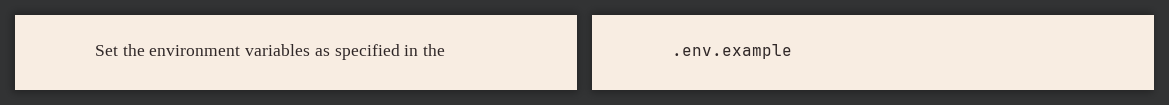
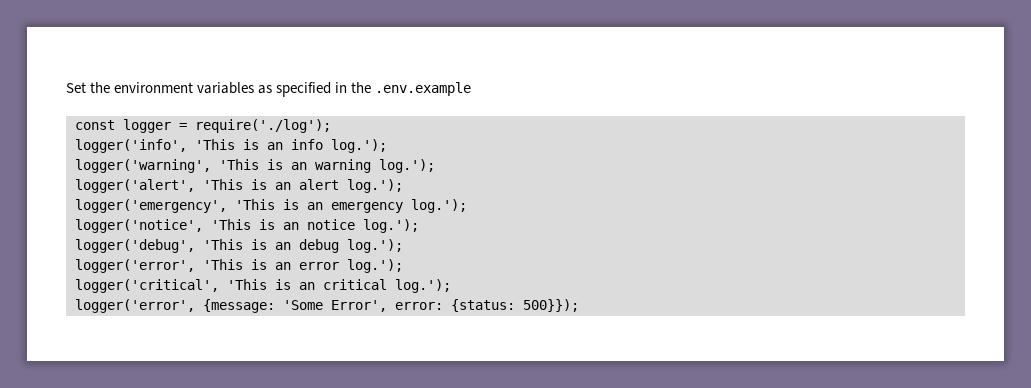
+ const logger = require('./log');
+ logger('info', 'This is an info log.');
+ logger('warning', 'This is an warning log.');
+ logger('alert', 'This is an alert log.');
+ logger('emergency', 'This is an emergency log.');
+ logger('notice', 'This is an notice log.');
+ logger('debug', 'This is an debug log.');
+ logger('error', 'This is an error log.');
+ logger('critical', 'This is an critical log.');
+ logger('error', {message: 'Some Error', error: {status: 500}});

